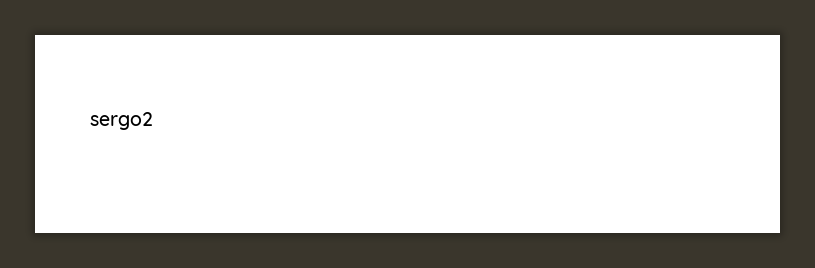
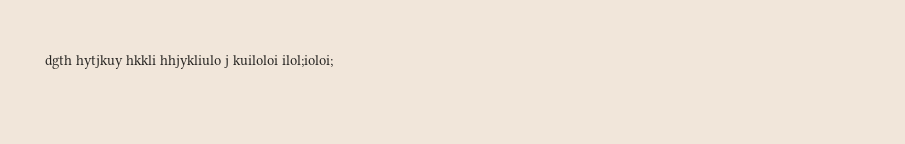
- sergo2
+ dgth hytjkuy hkkli hhjykliulo j kuiloloi ilol;ioloi;

